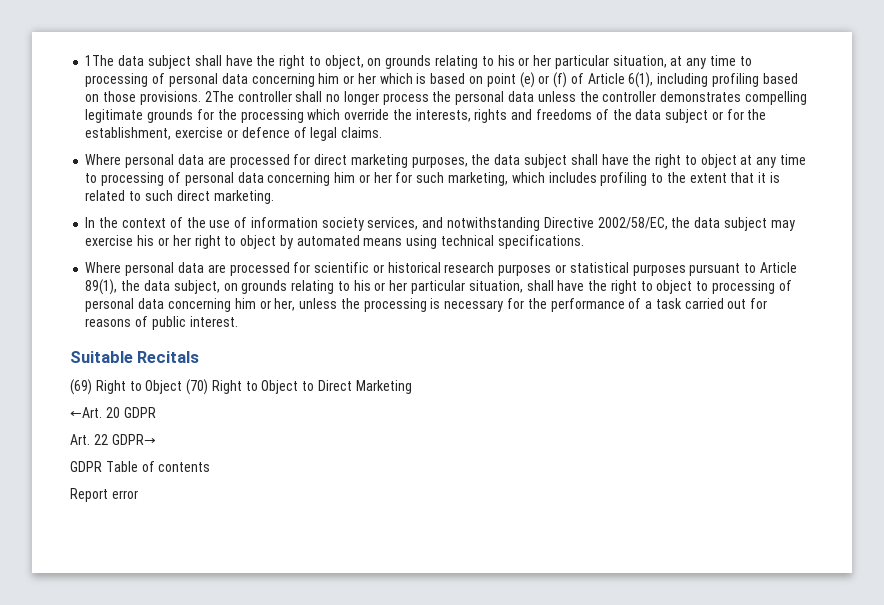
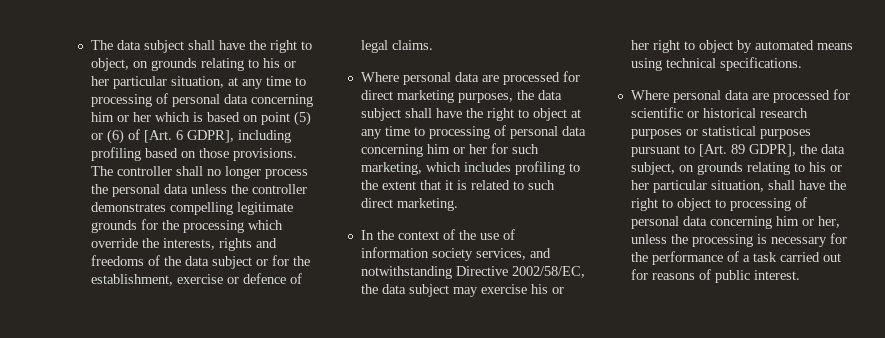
- 1The data subject shall have the right to object, on grounds relating to his or her particular situation, at any time to processing of personal data concerning him or her which is based on point (e) or (f) of Article 6(1), including profiling based on those provisions.
+ The data subject shall have the right to object, on grounds relating to his or her particular situation, at any time to processing of personal data concerning him or her which is based on point (5) or (6) of [Art. 6 GDPR], including profiling based on those provisions.
- 2The controller shall no longer process the personal data unless the controller demonstrates compelling legitimate grounds for the processing which override the interests, rights and freedoms of the data subject or for the establishment, exercise or defence of legal claims.
+ The controller shall no longer process the personal data unless the controller demonstrates compelling legitimate grounds for the processing which override the interests, rights and freedoms of the data subject or for the establishment, exercise or defence of legal claims.
- Where personal data are processed for scientific or historical research purposes or statistical purposes pursuant to Article 89(1), the data subject, on grounds relating to his or her particular situation, shall have the right to object to processing of personal data concerning him or her, unless the processing is necessary for the performance of a task carried out for reasons of public interest.
+ Where personal data are processed for scientific or historical research purposes or statistical purposes pursuant to [Art. 89 GDPR], the data subject, on grounds relating to his or her particular situation, shall have the right to object to processing of personal data concerning him or her, unless the processing is necessary for the performance of a task carried out for reasons of public interest.
- Suitable Recitals
- (69) Right to Object (70) Right to Object to Direct Marketing
- ←Art. 20 GDPR
- Art. 22 GDPR→
- GDPR Table of contents
- Report error

